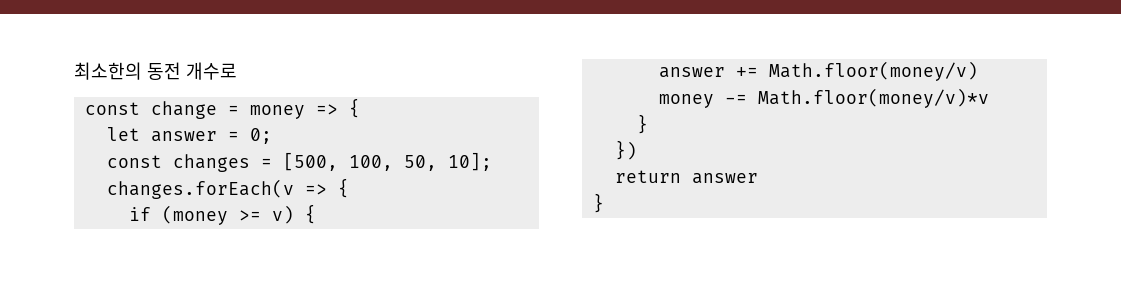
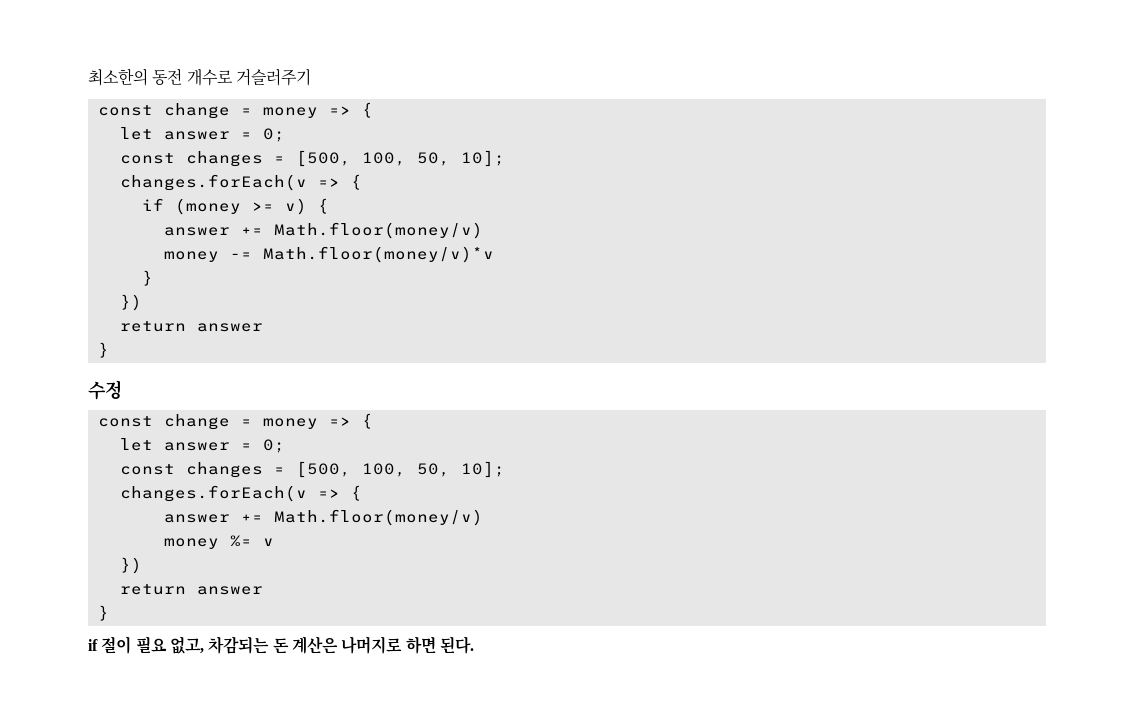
- 최소한의 동전 개수로
+ 최소한의 동전 개수로 거슬러주기
+ 수정
+ const change = money => {
+ let answer = 0;
+ const changes = [500, 100, 50, 10];
+ changes.forEach(v => {
+ answer += Math.floor(money/v)
+ money %= v
+ })
+ return answer
+ }
+ if 절이 필요 없고, 차감되는 돈 계산은 나머지로 하면 된다.

